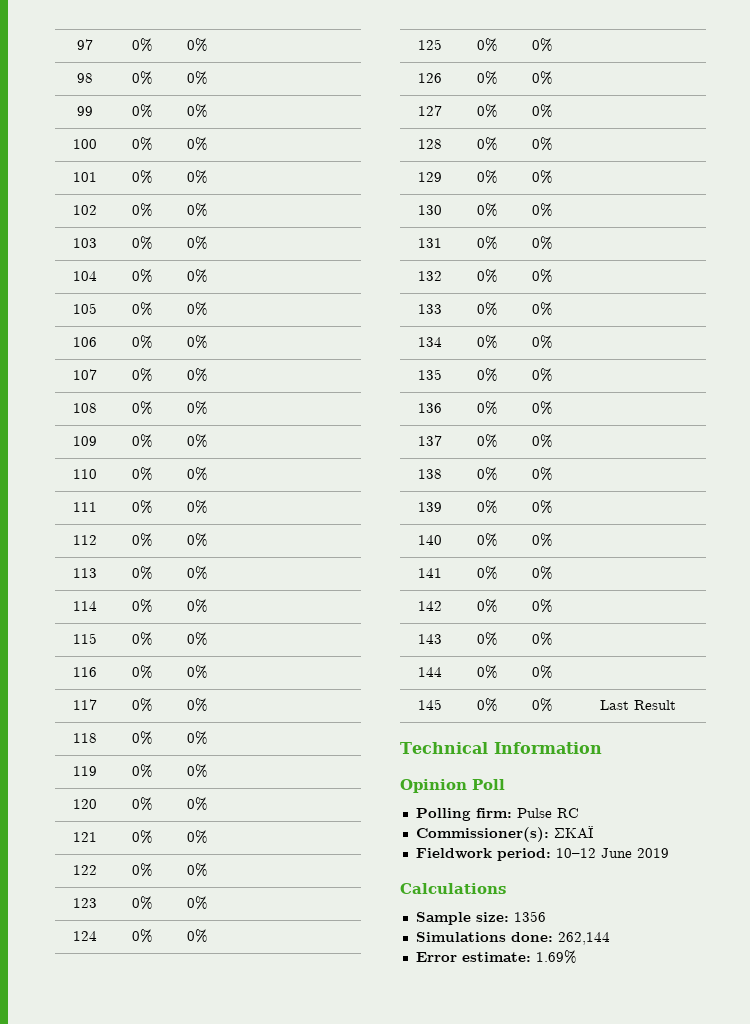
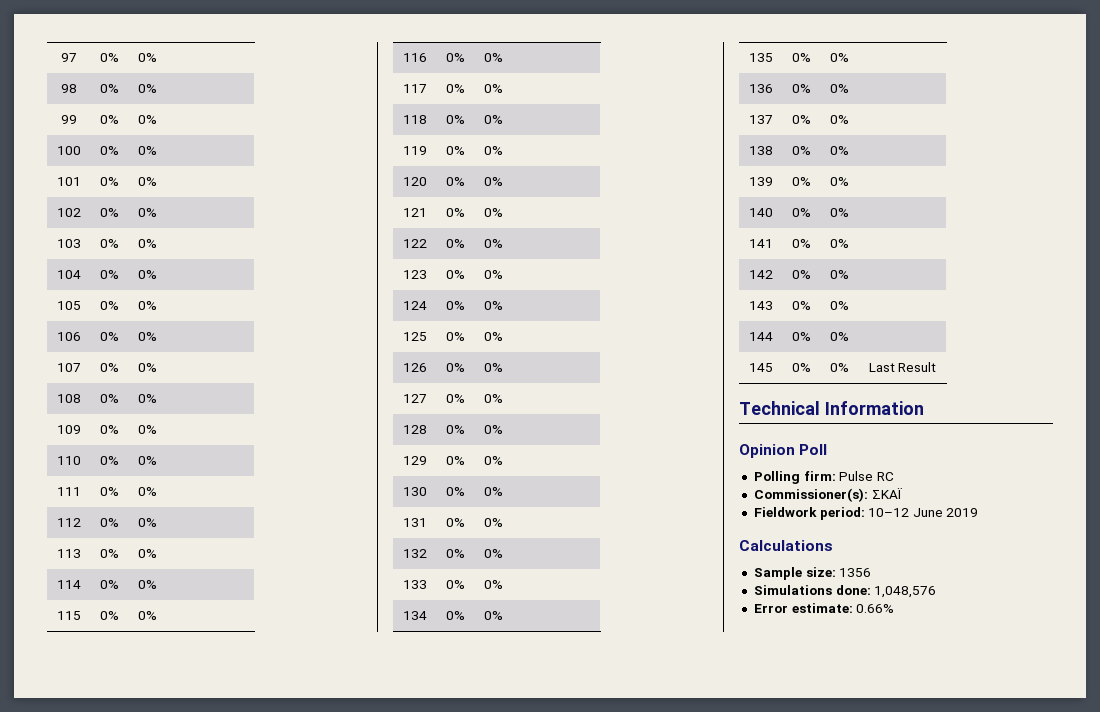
- Simulations done: 262,144
+ Simulations done: 1,048,576
- Error estimate: 1.69%
+ Error estimate: 0.66%

